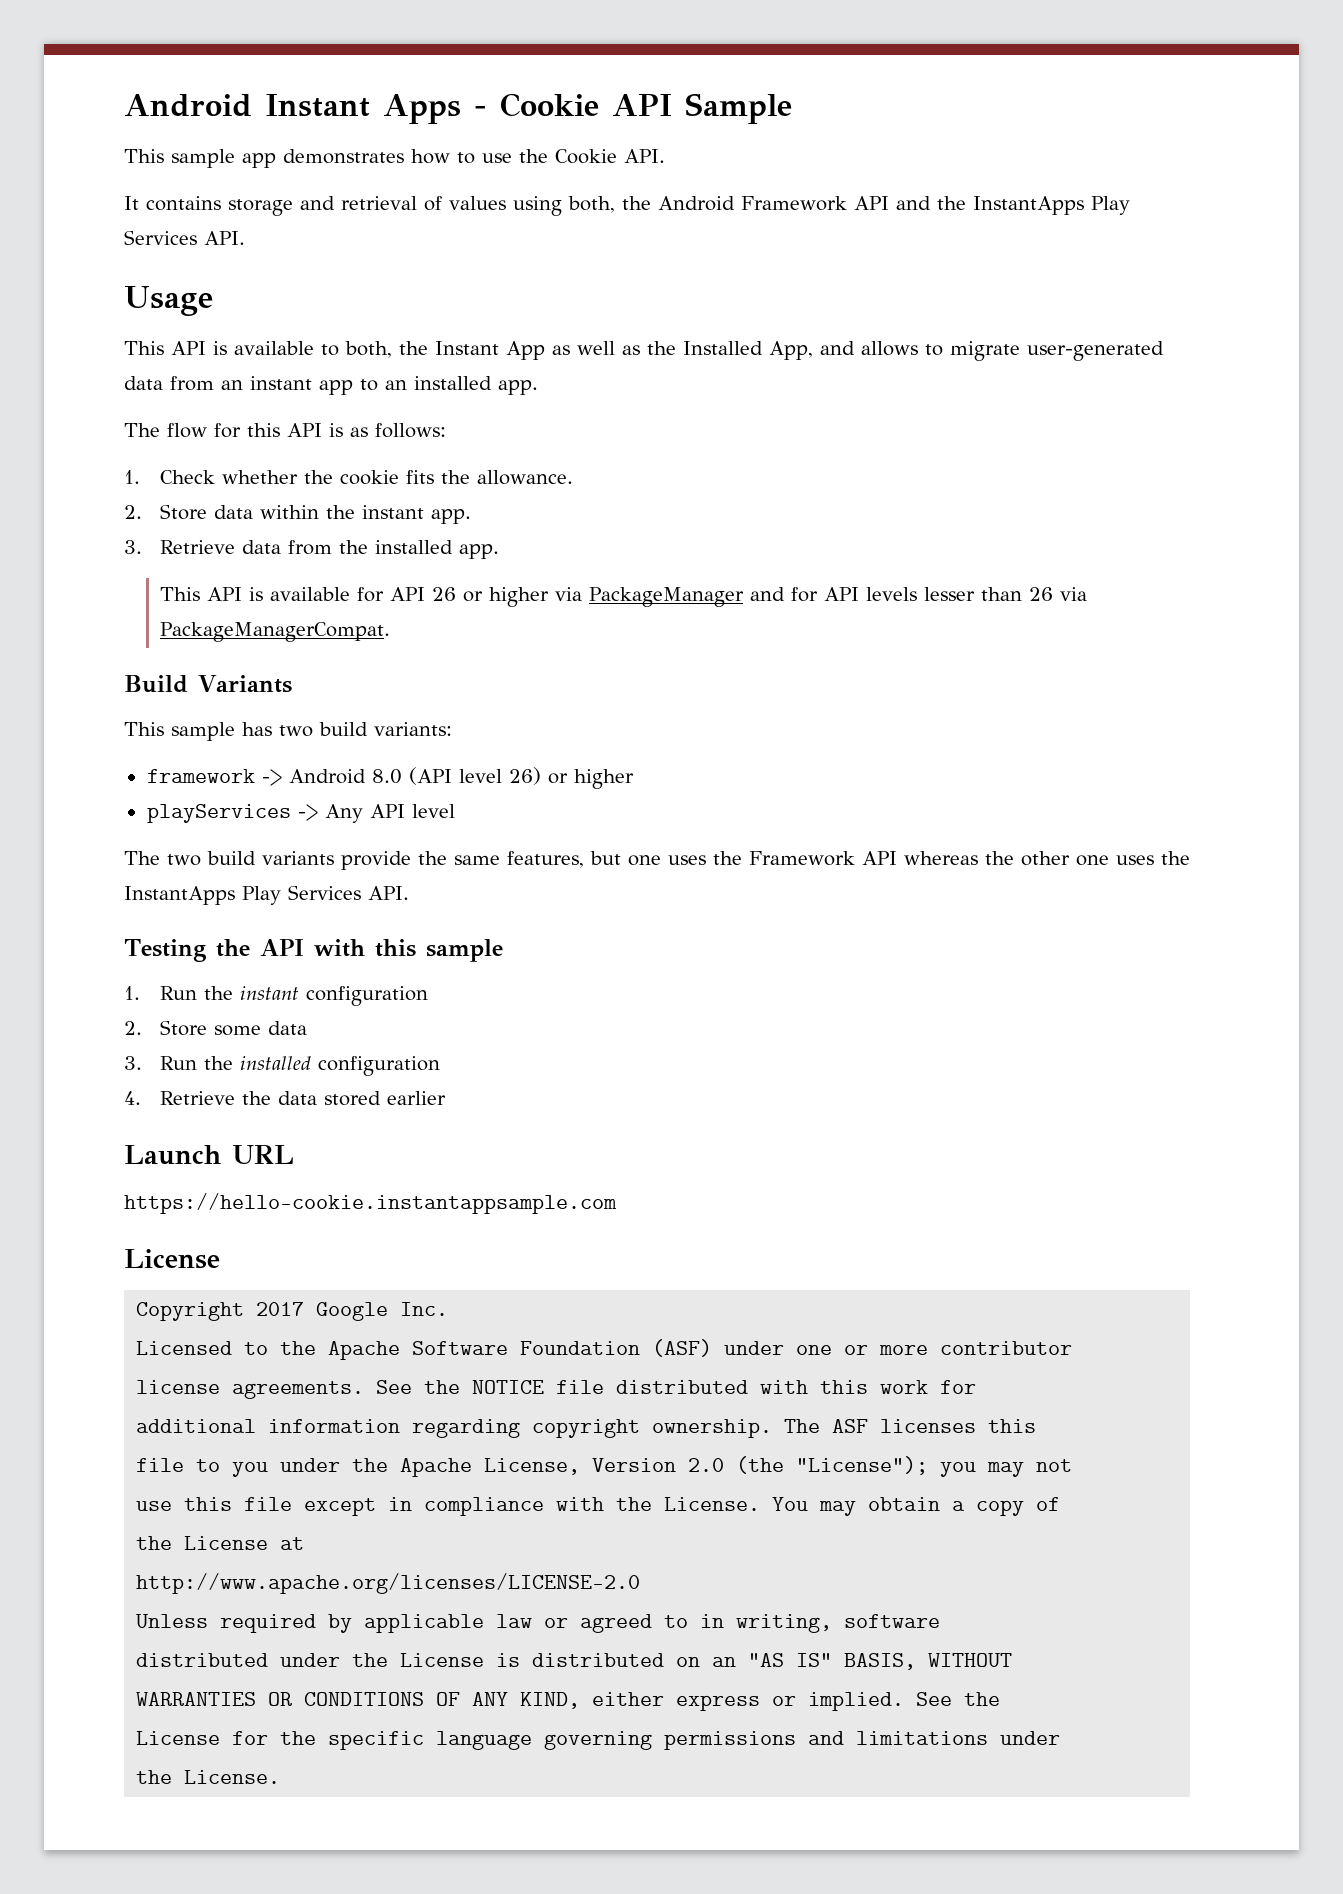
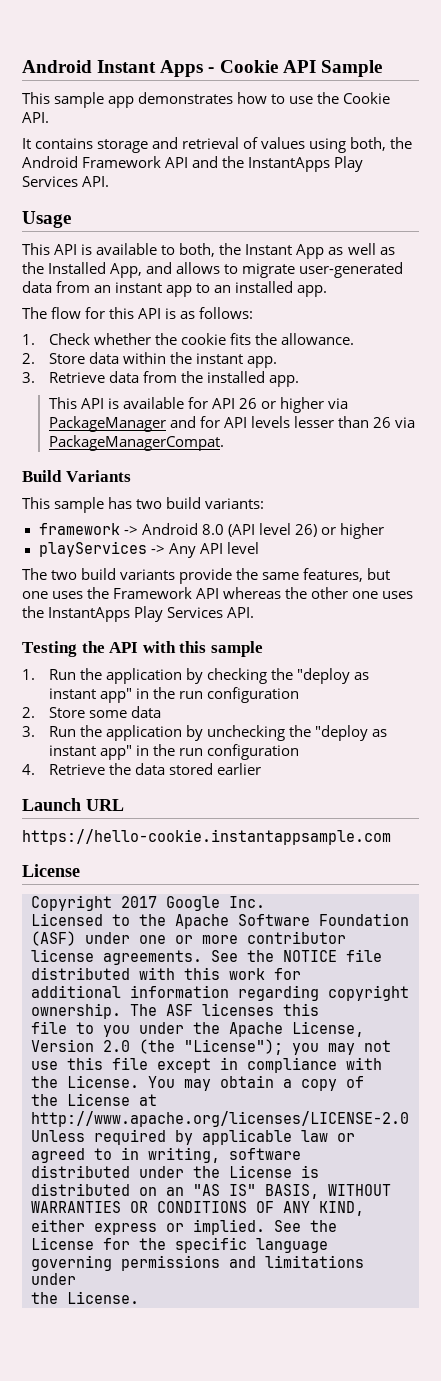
- 1. Run the instant configuration
+ 1. Run the application by checking the "deploy as instant app" in the run configuration
- 3. Run the installed configuration
+ 3. Run the application by unchecking the "deploy as instant app" in the run configuration

